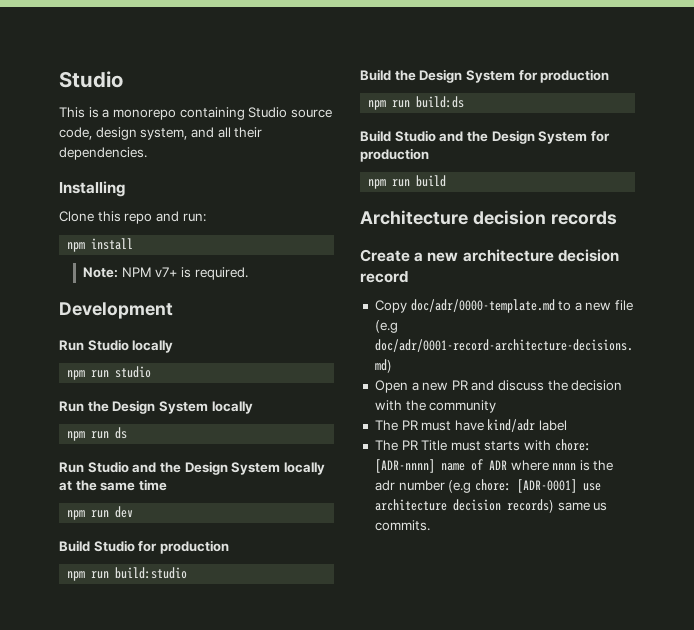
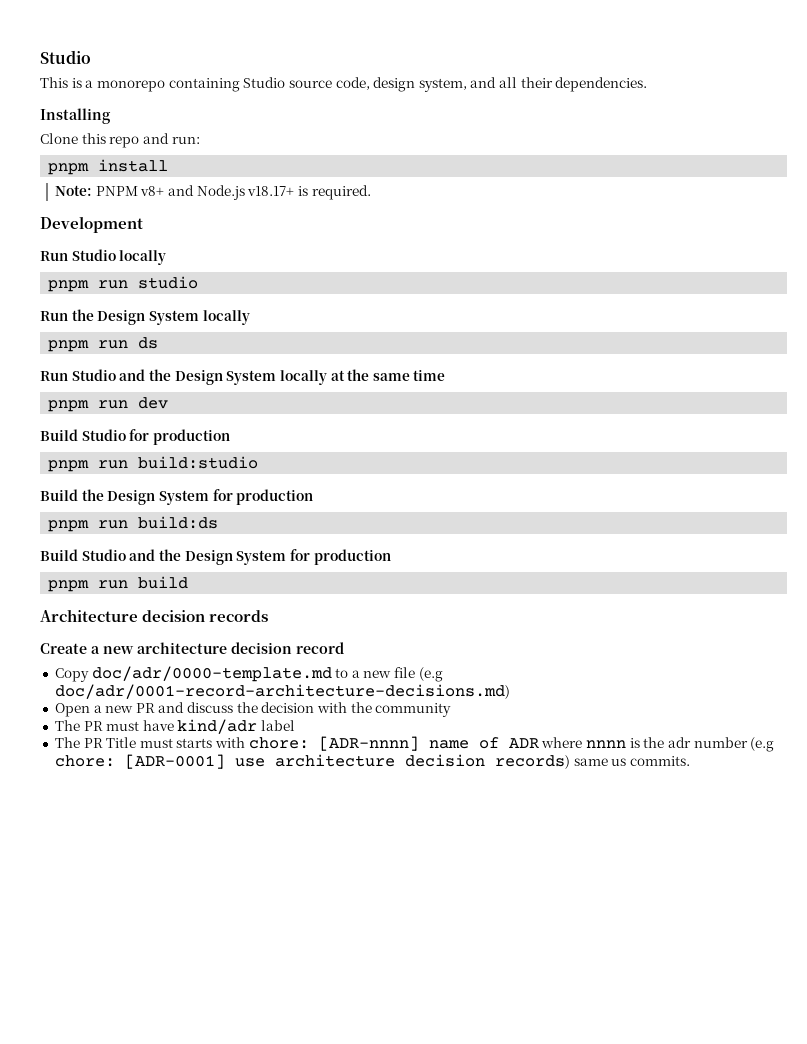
- npm install
+ pnpm install
- Note: NPM v7+ is required.
+ Note: PNPM v8+ and Node.js v18.17+ is required.
- npm run studio
+ pnpm run studio
- npm run ds
+ pnpm run ds
- npm run dev
+ pnpm run dev
- npm run build:studio
+ pnpm run build:studio
- npm run build:ds
+ pnpm run build:ds
- npm run build
+ pnpm run build

